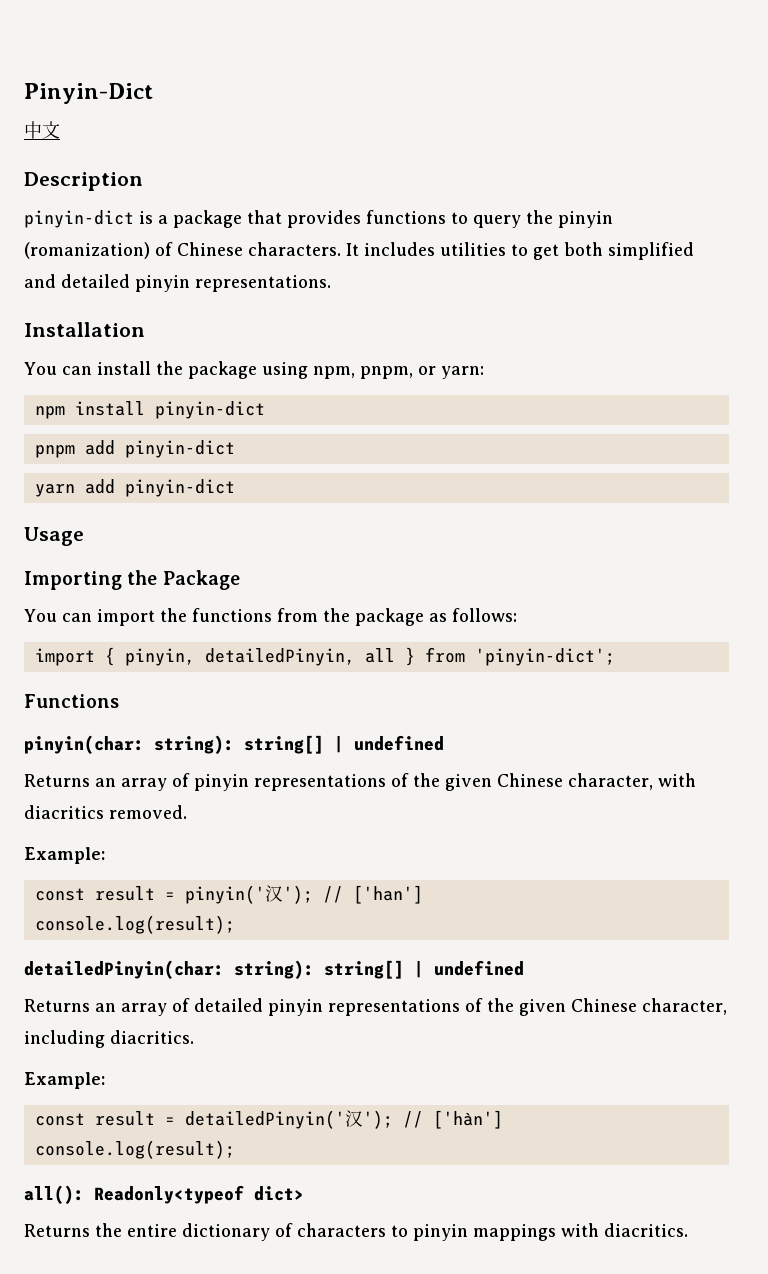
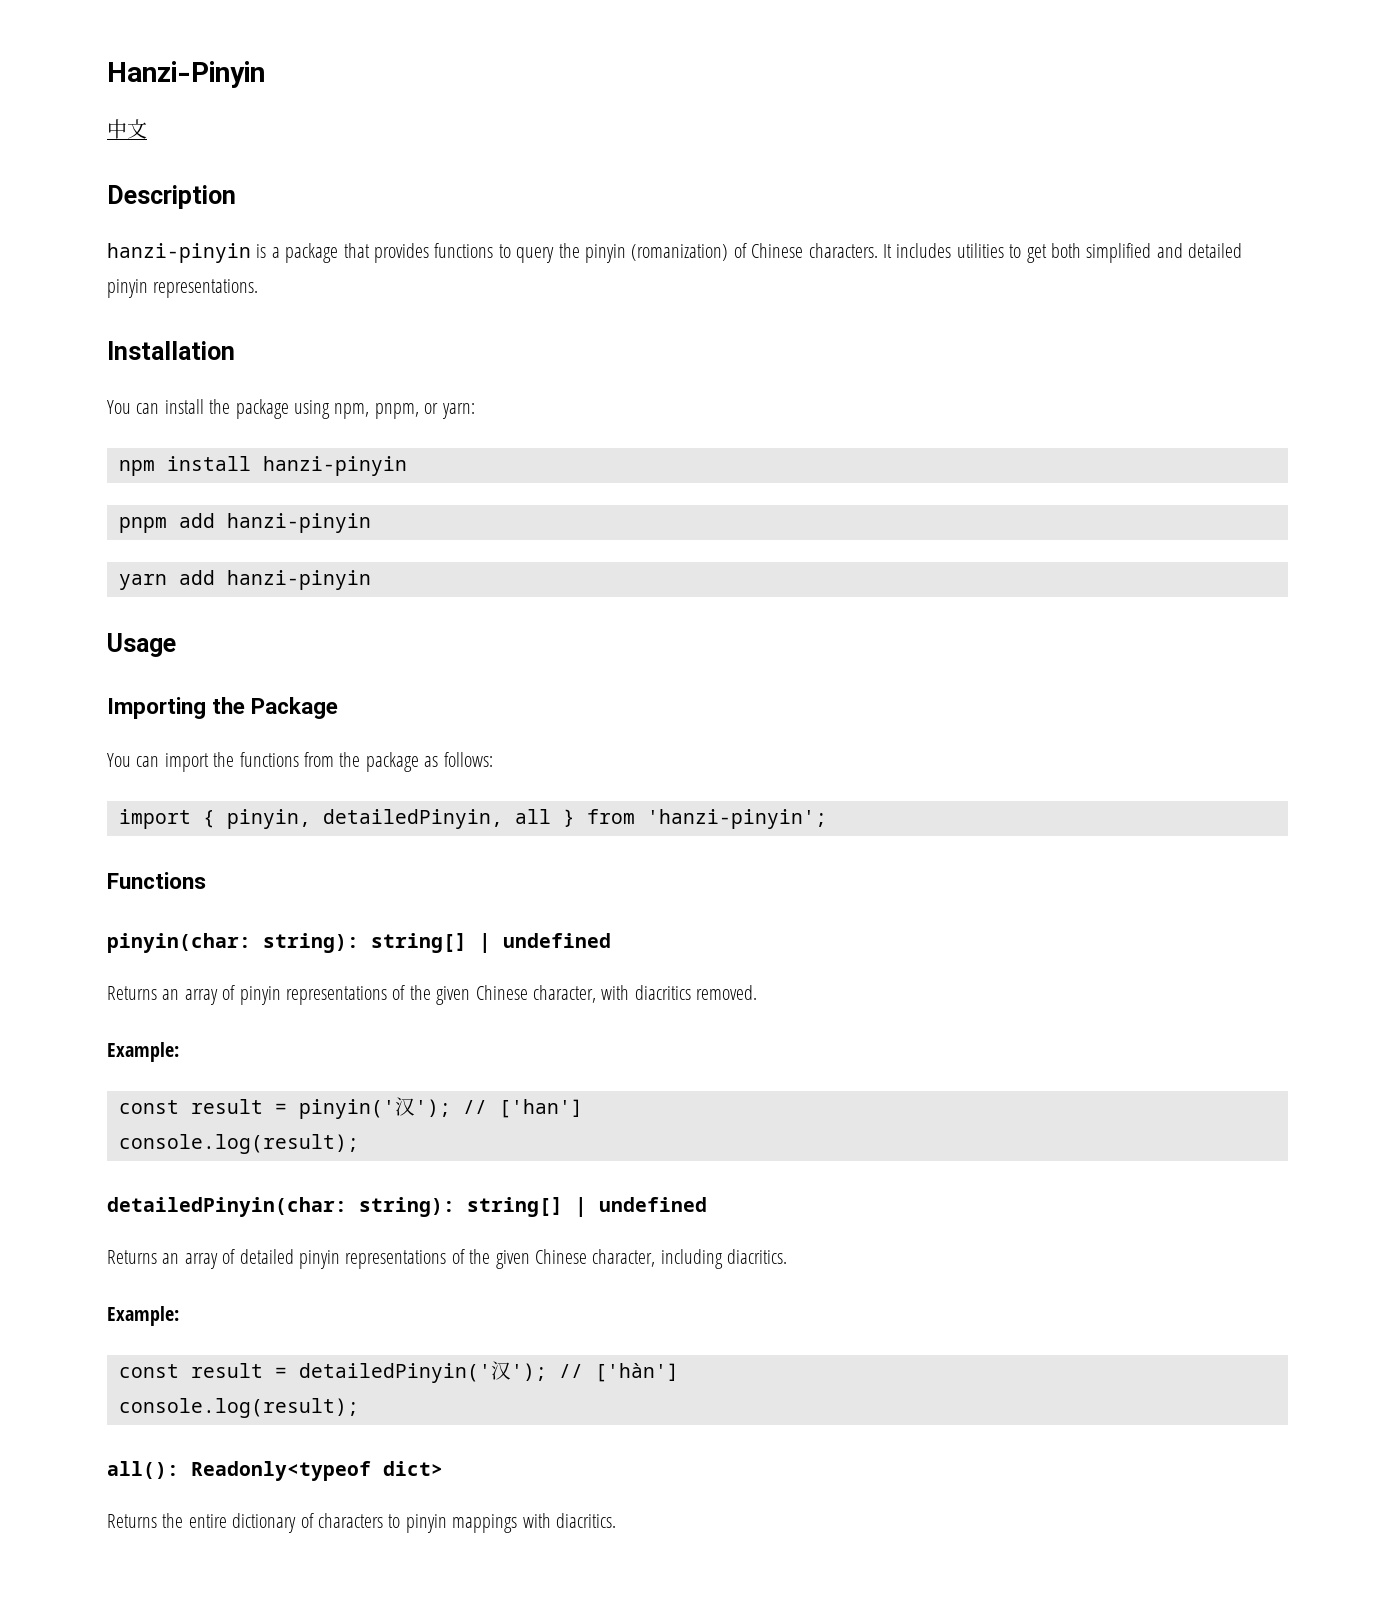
- Pinyin-Dict
+ Hanzi-Pinyin
- pinyin-dict is a package that provides functions to query the pinyin (romanization) of Chinese characters.
+ hanzi-pinyin is a package that provides functions to query the pinyin (romanization) of Chinese characters.
- npm install pinyin-dict
+ npm install hanzi-pinyin
- pnpm add pinyin-dict
+ pnpm add hanzi-pinyin
- yarn add pinyin-dict
+ yarn add hanzi-pinyin
- import { pinyin, detailedPinyin, all } from 'pinyin-dict';
+ import { pinyin, detailedPinyin, all } from 'hanzi-pinyin';

